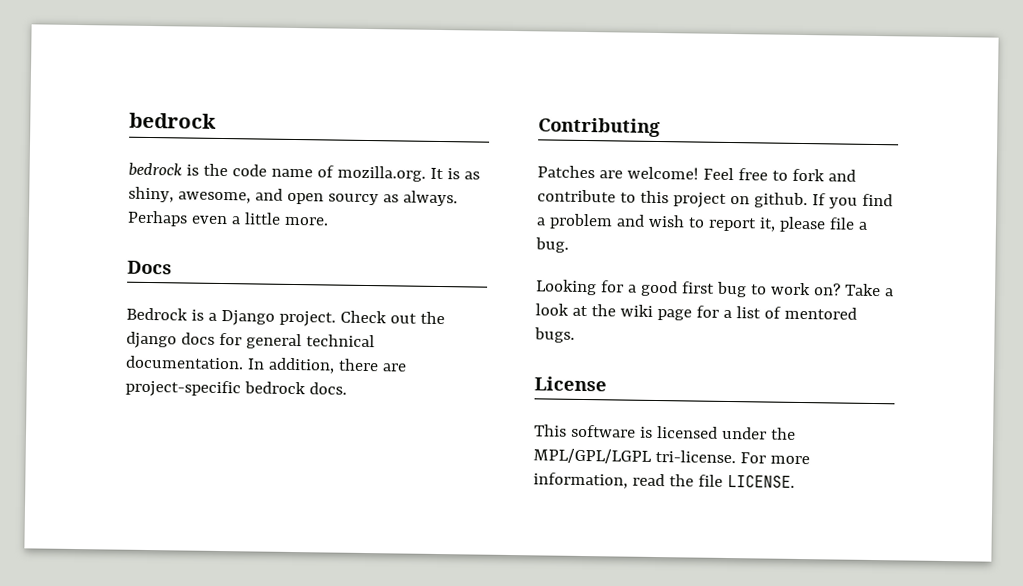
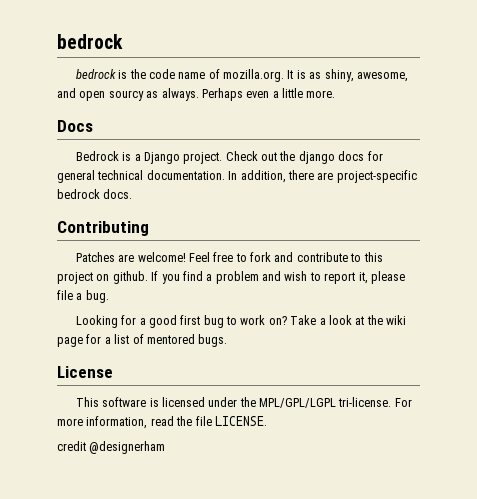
+ credit @designerham

